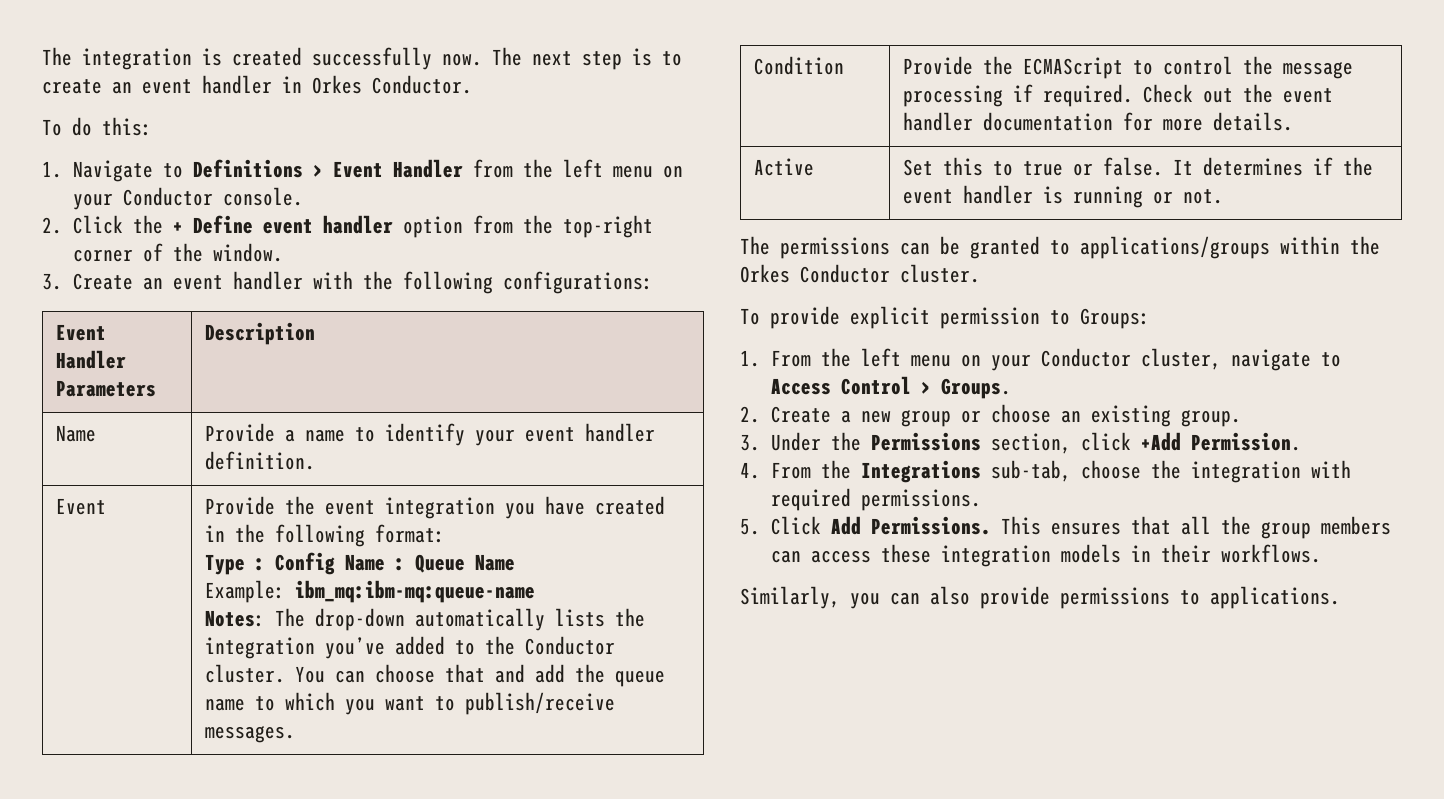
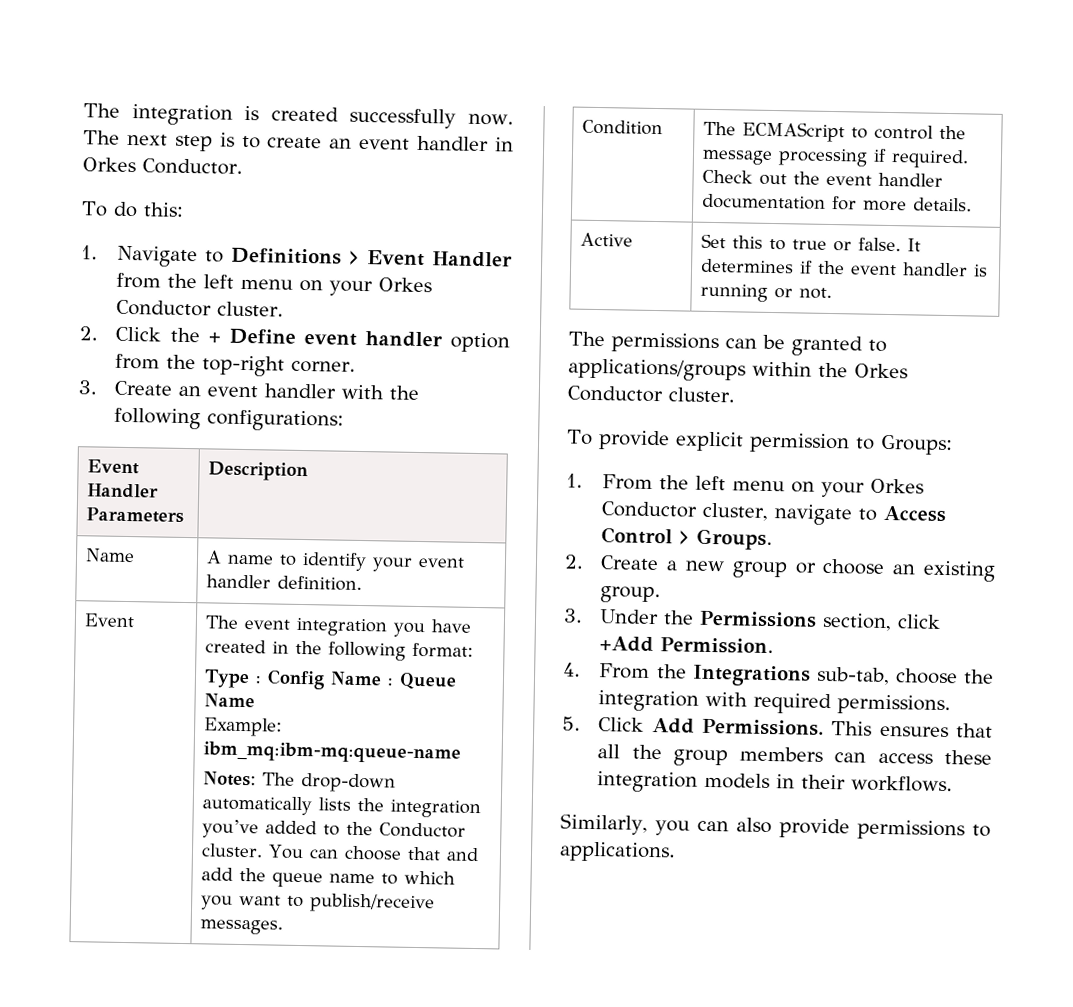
- 1. Navigate to Definitions > Event Handler from the left menu on your Conductor console.
+ 1. Navigate to Definitions > Event Handler from the left menu on your Orkes Conductor cluster.
- 2. Click the + Define event handler option from the top-right corner of the window.
+ 2. Click the + Define event handler option from the top-right corner.
- Name | Provide a name to identify your event handler definition.
+ Name | A name to identify your event handler definition.
- Provide the event integration you have created in the following format:
+ The event integration you have created in the following format:
- Condition | Provide the ECMAScript to control the message processing if required. Check out the event handler documentation for more details.
+ Condition | The ECMAScript to control the message processing if required. Check out the event handler documentation for more details.
- 1. From the left menu on your Conductor cluster, navigate to Access Control > Groups.
+ 1. From the left menu on your Orkes Conductor cluster, navigate to Access Control > Groups.

